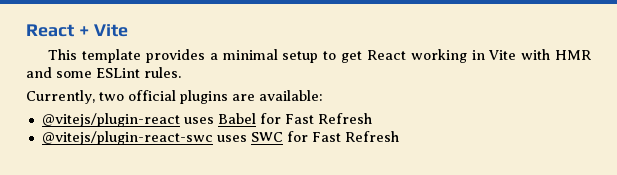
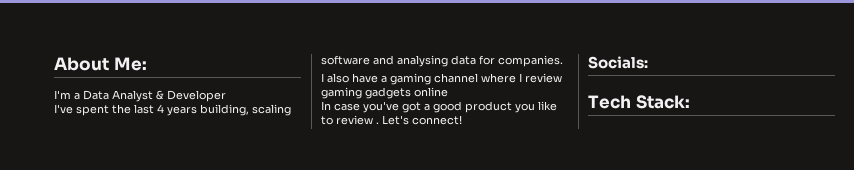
- React + Vite
- This template provides a minimal setup to get React working in Vite with HMR and some ESLint rules.
- Currently, two official plugins are available:
- @vitejs/plugin-react uses Babel for Fast Refresh
- @vitejs/plugin-react-swc uses SWC for Fast Refresh
+ About Me:
+ I'm a Data Analyst & Developer
+ I've spent the last 4 years building, scaling software and analysing data for companies.
+ I also have a gaming channel where I review gaming gadgets online
+ In case you've got a good product you like to review . Let's connect!
+ Socials:
+ Tech Stack:

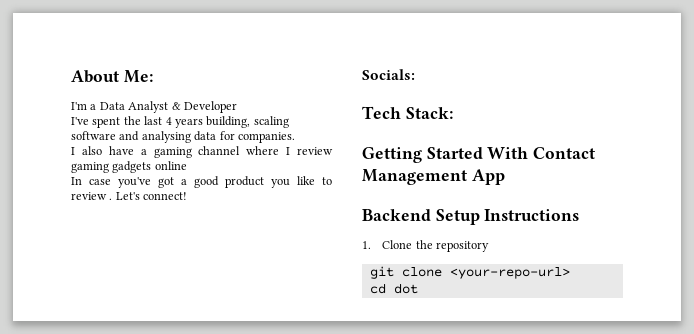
+ Getting Started With Contact Management App
+ Backend Setup Instructions
+ 1. Clone the repository
+ git clone <your-repo-url>
+ cd dot

